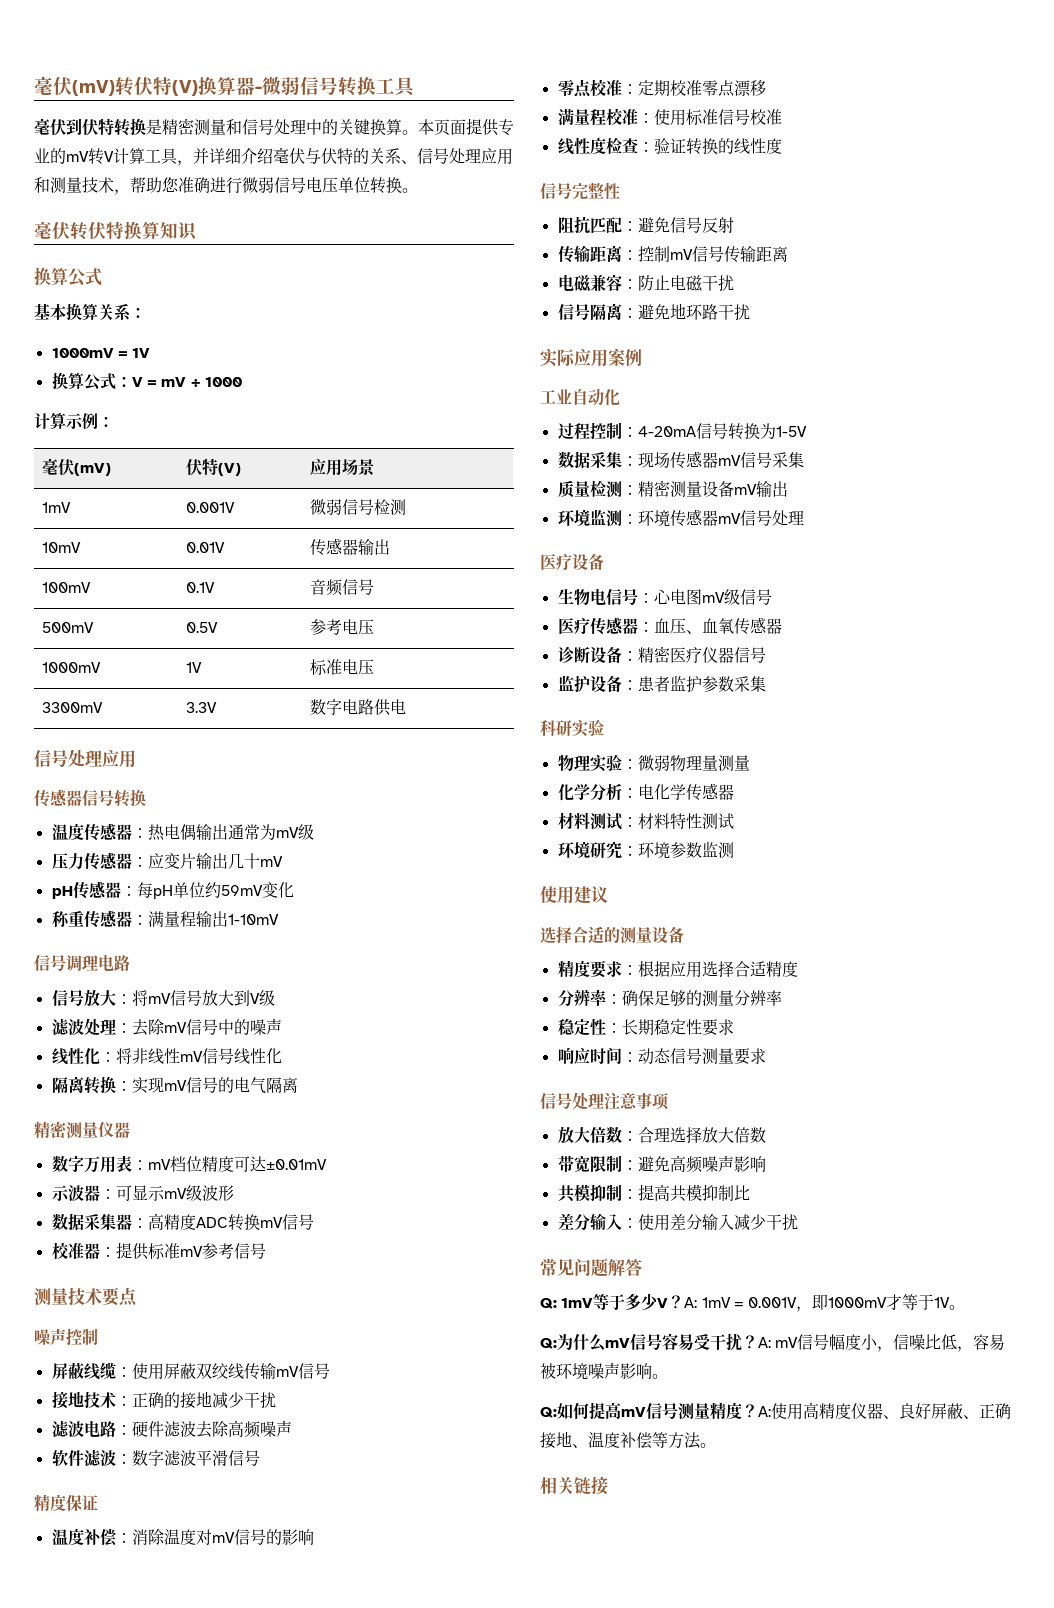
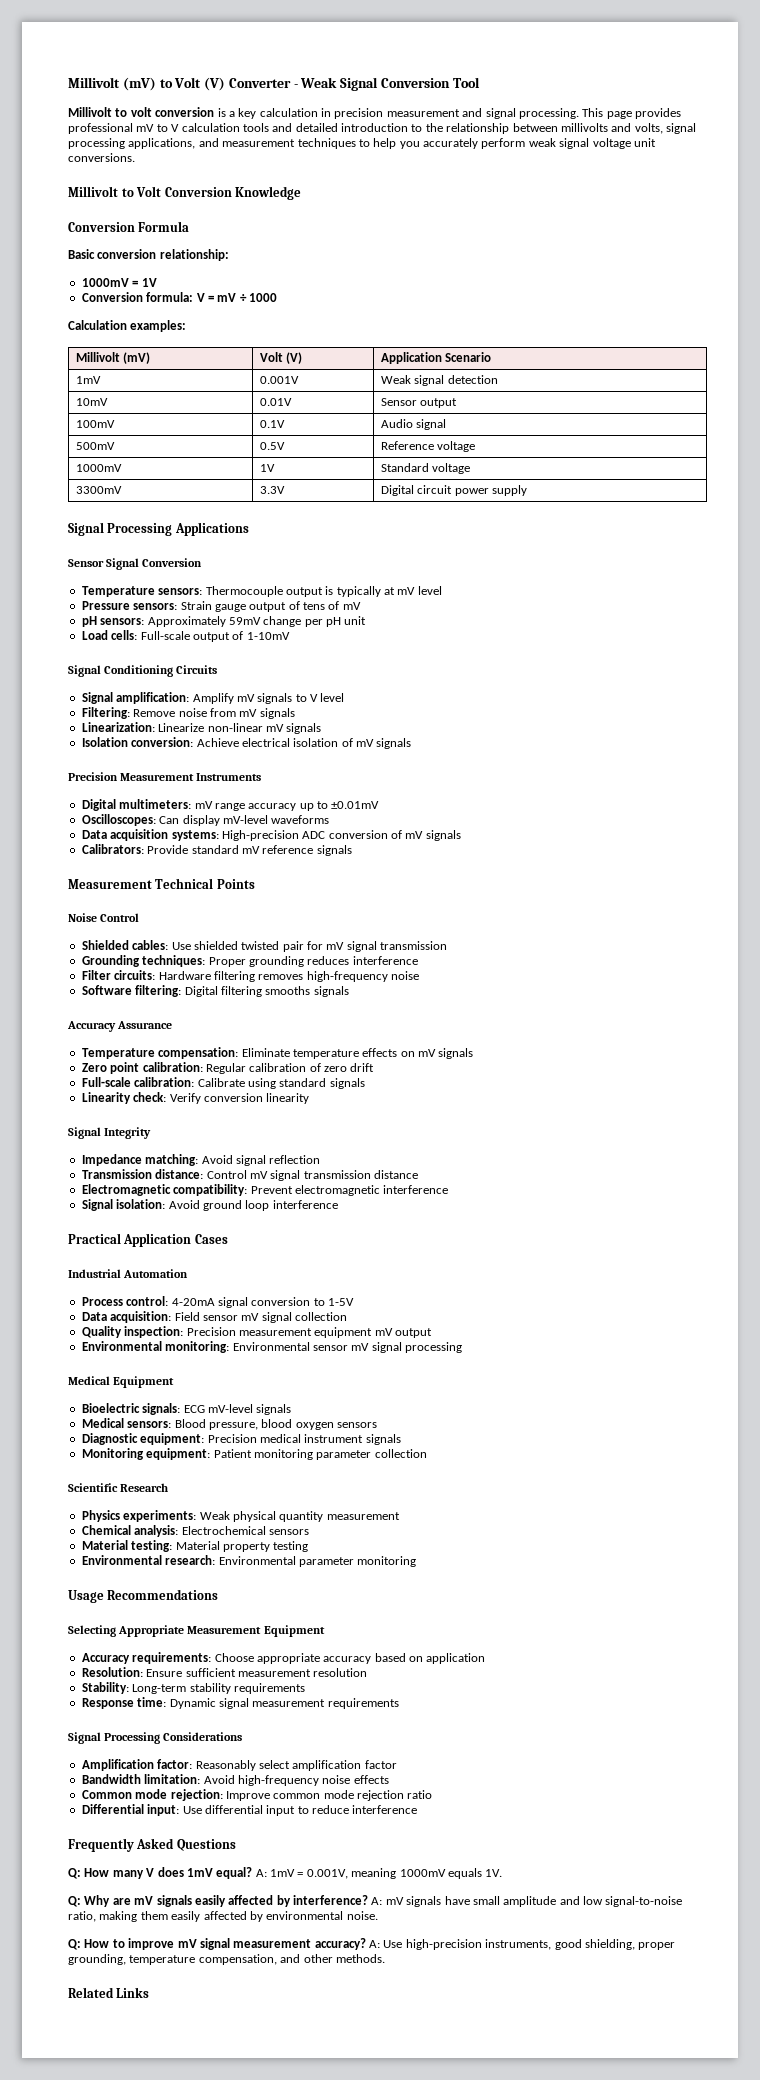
- 毫伏(mV)转伏特(V)换算器-微弱信号转换工具
- 毫伏到伏特转换是精密测量和信号处理中的关键换算。本页面提供专业的mV转V计算工具，并详细介绍毫伏与伏特的关系、信号处理应用和测量技术，帮助您准确进行微弱信号电压单位转换。
- 毫伏转伏特换算知识
- 换算公式
- 基本换算关系：
+ Millivolt (mV) to Volt (V) Converter - Weak Signal Conversion Tool
+ Millivolt to volt conversion is a key calculation in precision measurement and signal processing. This page provides professional mV to V calculation tools and detailed introduction to the relationship between millivolts and volts, signal processing applications, and measurement techniques to help you accurately perform weak signal voltage unit conversions.
+ Millivolt to Volt Conversion Knowledge
+ Conversion Formula
+ Basic conversion relationship:
- 换算公式：V = mV ÷ 1000
+ Conversion formula: V = mV ÷ 1000
- 计算示例：
- 毫伏(mV) | 伏特(V) | 应用场景
+ Calculation examples:
+ Millivolt (mV) | Volt (V) | Application Scenario
- 1mV | 0.001V | 微弱信号检测
+ 1mV | 0.001V | Weak signal detection
- 10mV | 0.01V | 传感器输出
+ 10mV | 0.01V | Sensor output
- 100mV | 0.1V | 音频信号
+ 100mV | 0.1V | Audio signal
- 500mV | 0.5V | 参考电压
+ 500mV | 0.5V | Reference voltage
- 1000mV | 1V | 标准电压
+ 1000mV | 1V | Standard voltage
- 3300mV | 3.3V | 数字电路供电
- 信号处理应用
- 传感器信号转换
- 温度传感器：热电偶输出通常为mV级
- 压力传感器：应变片输出几十mV
- pH传感器：每pH单位约59mV变化
- 称重传感器：满量程输出1-10mV
- 信号调理电路
- 信号放大：将mV信号放大到V级
- 滤波处理：去除mV信号中的噪声
- 线性化：将非线性mV信号线性化
- 隔离转换：实现mV信号的电气隔离
- 精密测量仪器
- 数字万用表：mV档位精度可达±0.01mV
- 示波器：可显示mV级波形
- 数据采集器：高精度ADC转换mV信号
- 校准器：提供标准mV参考信号
- 测量技术要点
- 噪声控制
- 屏蔽线缆：使用屏蔽双绞线传输mV信号
- 接地技术：正确的接地减少干扰
- 滤波电路：硬件滤波去除高频噪声
- 软件滤波：数字滤波平滑信号
- 精度保证
- 温度补偿：消除温度对mV信号的影响
- 零点校准：定期校准零点漂移
- 满量程校准：使用标准信号校准
- 线性度检查：验证转换的线性度
- 信号完整性
- 阻抗匹配：避免信号反射
- 传输距离：控制mV信号传输距离
- 电磁兼容：防止电磁干扰
- 信号隔离：避免地环路干扰
- 实际应用案例
- 工业自动化
- 过程控制：4-20mA信号转换为1-5V
- 数据采集：现场传感器mV信号采集
- 质量检测：精密测量设备mV输出
- 环境监测：环境传感器mV信号处理
- 医疗设备
- 生物电信号：心电图mV级信号
- 医疗传感器：血压、血氧传感器
- 诊断设备：精密医疗仪器信号
- 监护设备：患者监护参数采集
- 科研实验
- 物理实验：微弱物理量测量
- 化学分析：电化学传感器
- 材料测试：材料特性测试
- 环境研究：环境参数监测
- 使用建议
- 选择合适的测量设备
- 精度要求：根据应用选择合适精度
- 分辨率：确保足够的测量分辨率
- 稳定性：长期稳定性要求
- 响应时间：动态信号测量要求
- 信号处理注意事项
- 放大倍数：合理选择放大倍数
- 带宽限制：避免高频噪声影响
- 共模抑制：提高共模抑制比
- 差分输入：使用差分输入减少干扰
- 常见问题解答
- Q: 1mV等于多少V？A: 1mV = 0.001V，即1000mV才等于1V。
- Q:为什么mV信号容易受干扰？A: mV信号幅度小，信噪比低，容易被环境噪声影响。
- Q:如何提高mV信号测量精度？A:使用高精度仪器、良好屏蔽、正确接地、温度补偿等方法。
- 相关链接
+ 3300mV | 3.3V | Digital circuit power supply
+ Signal Processing Applications
+ Sensor Signal Conversion
+ Temperature sensors: Thermocouple output is typically at mV level
+ Pressure sensors: Strain gauge output of tens of mV
+ pH sensors: Approximately 59mV change per pH unit
+ Load cells: Full-scale output of 1-10mV
+ Signal Conditioning Circuits
+ Signal amplification: Amplify mV signals to V level
+ Filtering: Remove noise from mV signals
+ Linearization: Linearize non-linear mV signals
+ Isolation conversion: Achieve electrical isolation of mV signals
+ Precision Measurement Instruments
+ Digital multimeters: mV range accuracy up to ±0.01mV
+ Oscilloscopes: Can display mV-level waveforms
+ Data acquisition systems: High-precision ADC conversion of mV signals
+ Calibrators: Provide standard mV reference signals
+ Measurement Technical Points
+ Noise Control
+ Shielded cables: Use shielded twisted pair for mV signal transmission
+ Grounding techniques: Proper grounding reduces interference
+ Filter circuits: Hardware filtering removes high-frequency noise
+ Software filtering: Digital filtering smooths signals
+ Accuracy Assurance
+ Temperature compensation: Eliminate temperature effects on mV signals
+ Zero point calibration: Regular calibration of zero drift
+ Full-scale calibration: Calibrate using standard signals
+ Linearity check: Verify conversion linearity
+ Signal Integrity
+ Impedance matching: Avoid signal reflection
+ Transmission distance: Control mV signal transmission distance
+ Electromagnetic compatibility: Prevent electromagnetic interference
+ Signal isolation: Avoid ground loop interference
+ Practical Application Cases
+ Industrial Automation
+ Process control: 4-20mA signal conversion to 1-5V
+ Data acquisition: Field sensor mV signal collection
+ Quality inspection: Precision measurement equipment mV output
+ Environmental monitoring: Environmental sensor mV signal processing
+ Medical Equipment
+ Bioelectric signals: ECG mV-level signals
+ Medical sensors: Blood pressure, blood oxygen sensors
+ Diagnostic equipment: Precision medical instrument signals
+ Monitoring equipment: Patient monitoring parameter collection
+ Scientific Research
+ Physics experiments: Weak physical quantity measurement
+ Chemical analysis: Electrochemical sensors
+ Material testing: Material property testing
+ Environmental research: Environmental parameter monitoring
+ Usage Recommendations
+ Selecting Appropriate Measurement Equipment
+ Accuracy requirements: Choose appropriate accuracy based on application
+ Resolution: Ensure sufficient measurement resolution
+ Stability: Long-term stability requirements
+ Response time: Dynamic signal measurement requirements
+ Signal Processing Considerations
+ Amplification factor: Reasonably select amplification factor
+ Bandwidth limitation: Avoid high-frequency noise effects
+ Common mode rejection: Improve common mode rejection ratio
+ Differential input: Use differential input to reduce interference
+ Frequently Asked Questions
+ Q: How many V does 1mV equal? A: 1mV = 0.001V, meaning 1000mV equals 1V.
+ Q: Why are mV signals easily affected by interference? A: mV signals have small amplitude and low signal-to-noise ratio, making them easily affected by environmental noise.
+ Q: How to improve mV signal measurement accuracy? A: Use high-precision instruments, good shielding, proper grounding, temperature compensation, and other methods.
+ Related Links

